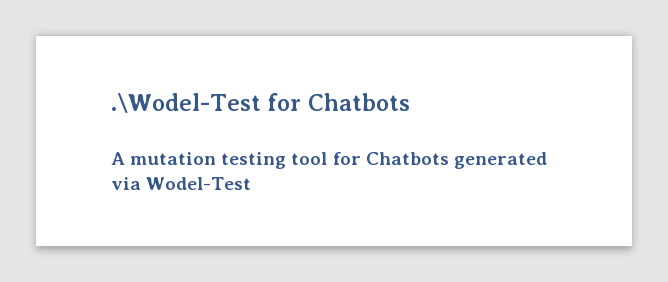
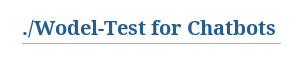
- .\Wodel-Test for Chatbots
- A mutation testing tool for Chatbots generated via Wodel-Test
+ ./Wodel-Test for Chatbots

